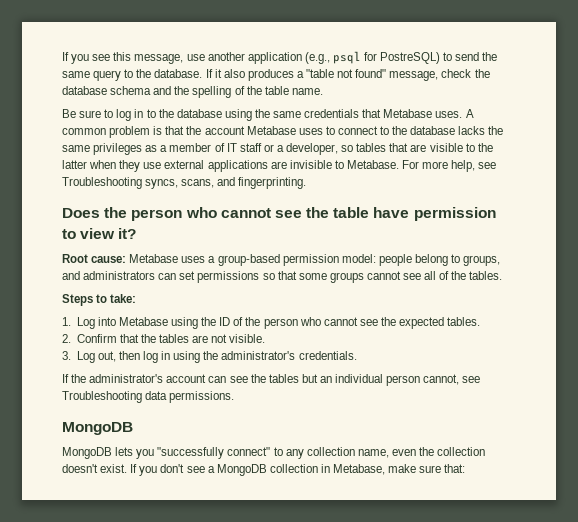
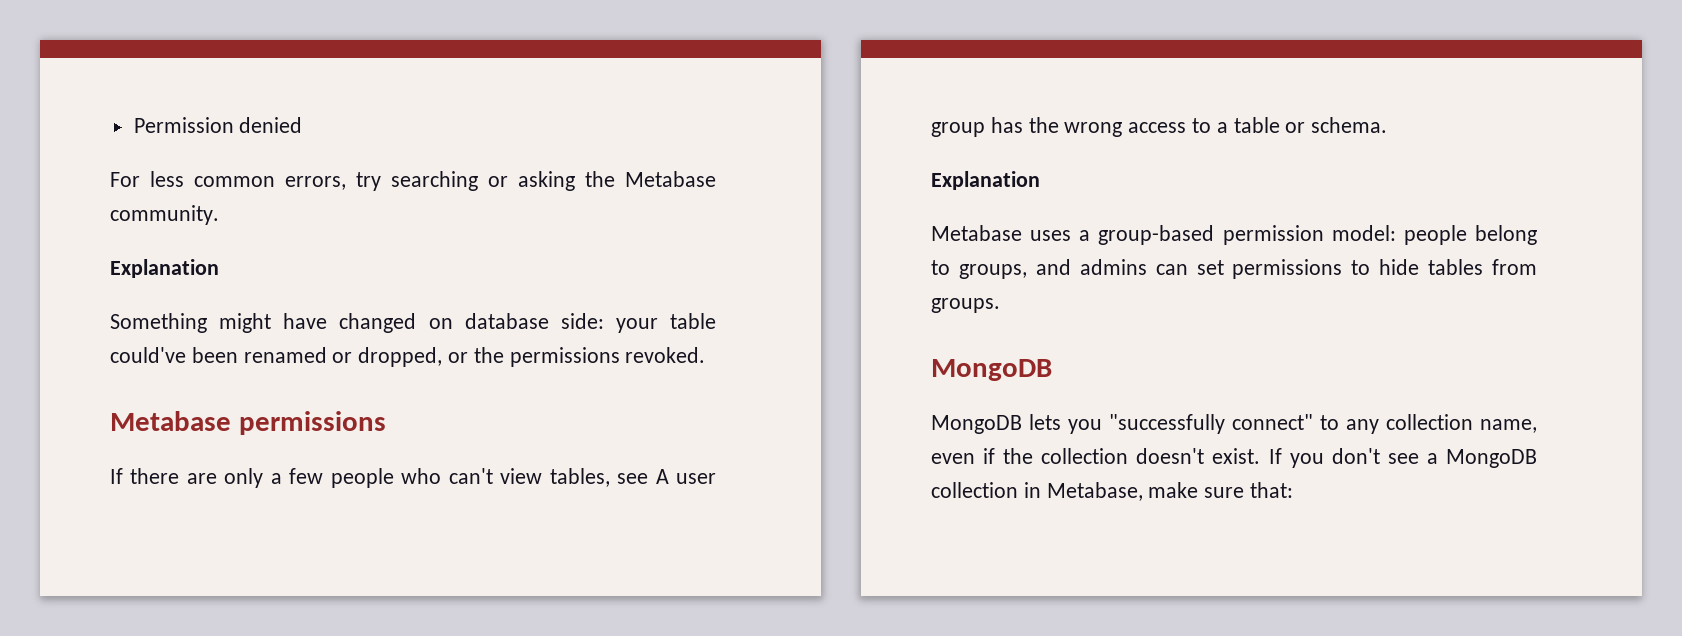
- If you see this message, use another application (e.g., psql for PostreSQL) to send the same query to the database. If it also produces a "table not found" message, check the database schema and the spelling of the table name.
- Be sure to log in to the database using the same credentials that Metabase uses. A common problem is that the account Metabase uses to connect to the database lacks the same privileges as a member of IT staff or a developer, so tables that are visible to the latter when they use external applications are invisible to Metabase. For more help, see Troubleshooting syncs, scans, and fingerprinting.
- Does the person who cannot see the table have permission to view it?
- Root cause: Metabase uses a group-based permission model: people belong to groups, and administrators can set permissions so that some groups cannot see all of the tables.
- Steps to take:
- 1. Log into Metabase using the ID of the person who cannot see the expected tables.
- 2. Confirm that the tables are not visible.
- 3. Log out, then log in using the administrator's credentials.
- If the administrator's account can see the tables but an individual person cannot, see Troubleshooting data permissions.
+ Permission denied
+ For less common errors, try searching or asking the Metabase community.
+ Explanation
+ Something might have changed on database side: your table could've been renamed or dropped, or the permissions revoked.
+ Metabase permissions
+ If there are only a few people who can't view tables, see A user group has the wrong access to a table or schema.
+ Explanation
+ Metabase uses a group-based permission model: people belong to groups, and admins can set permissions to hide tables from groups.
- MongoDB lets you "successfully connect" to any collection name, even the collection doesn't exist.
+ MongoDB lets you "successfully connect" to any collection name, even if the collection doesn't exist.

